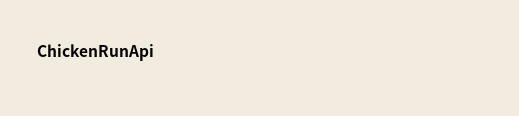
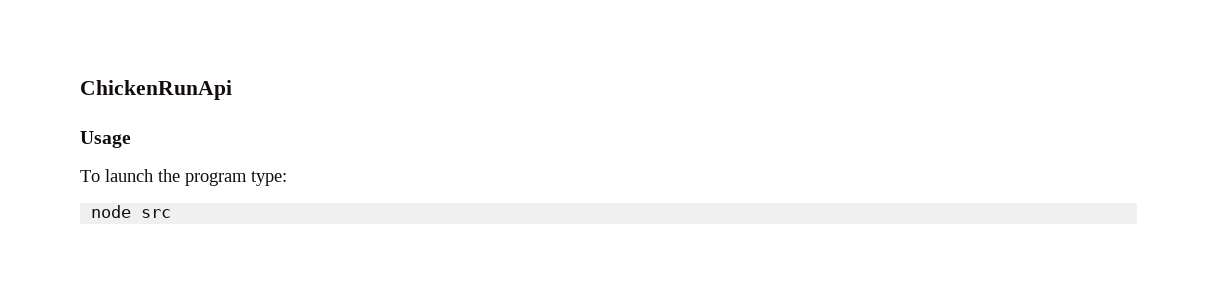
+ Usage
+ To launch the program type:
+ node src

